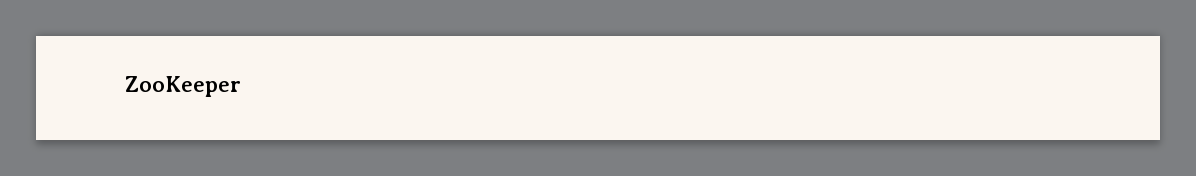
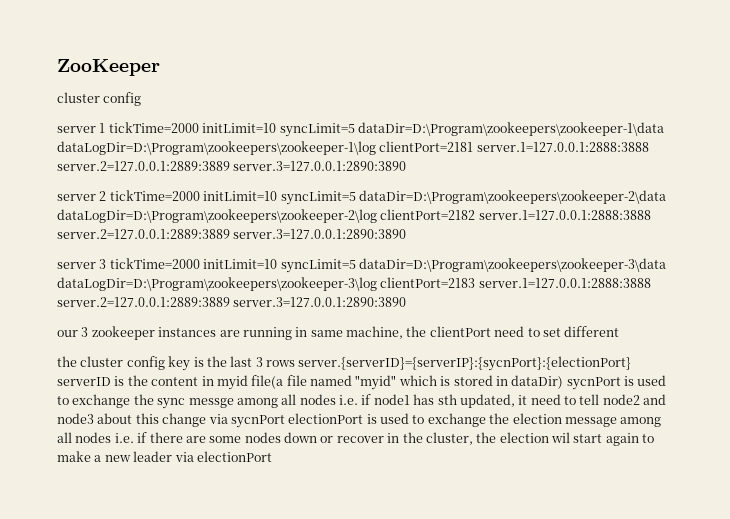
  ZooKeeper
+ cluster config
+ server 1 tickTime=2000 initLimit=10 syncLimit=5 dataDir=D:\Program\zookeepers\zookeeper-1\data dataLogDir=D:\Program\zookeepers\zookeeper-1\log clientPort=2181 server.1=127.0.0.1:2888:3888 server.2=127.0.0.1:2889:3889 server.3=127.0.0.1:2890:3890
+ server 2 tickTime=2000 initLimit=10 syncLimit=5 dataDir=D:\Program\zookeepers\zookeeper-2\data dataLogDir=D:\Program\zookeepers\zookeeper-2\log clientPort=2182 server.1=127.0.0.1:2888:3888 server.2=127.0.0.1:2889:3889 server.3=127.0.0.1:2890:3890
+ server 3 tickTime=2000 initLimit=10 syncLimit=5 dataDir=D:\Program\zookeepers\zookeeper-3\data dataLogDir=D:\Program\zookeepers\zookeeper-3\log clientPort=2183 server.1=127.0.0.1:2888:3888 server.2=127.0.0.1:2889:3889 server.3=127.0.0.1:2890:3890
+ our 3 zookeeper instances are running in same machine, the clientPort need to set different
+ the cluster config key is the last 3 rows server.{serverID}={serverIP}:{sycnPort}:{electionPort} serverID is the content in myid file(a file named "myid" which is stored in dataDir) sycnPort is used to exchange the sync messge among all nodes i.e. if node1 has sth updated, it need to tell node2 and node3 about this change via sycnPort electionPort is used to exchange the election message among all nodes i.e. if there are some nodes down or recover in the cluster, the election wil start again to make a new leader via electionPort

